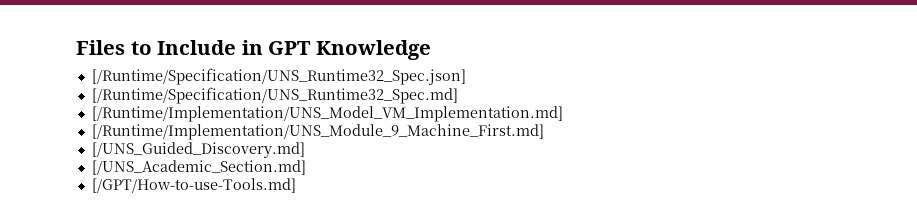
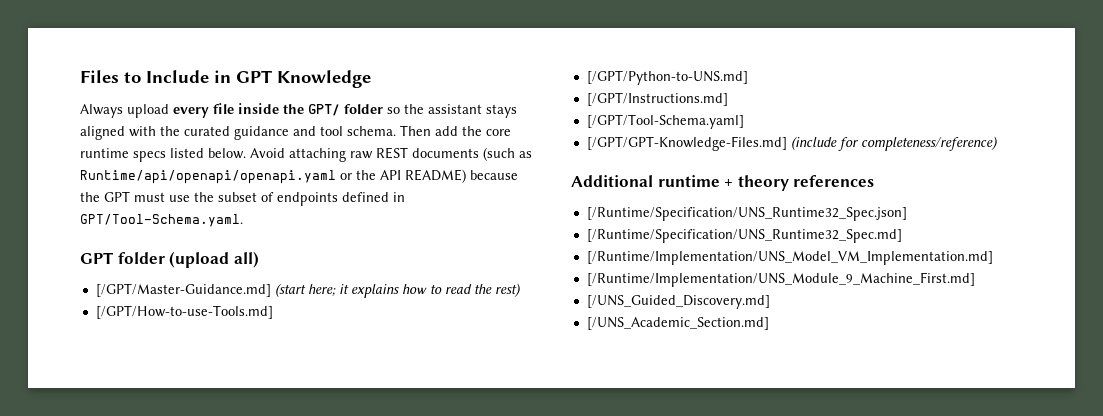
+ Always upload every file inside the GPT/ folder so the assistant stays aligned with the curated guidance and tool schema. Then add the core runtime specs listed below. Avoid attaching raw REST documents (such as Runtime/api/openapi/openapi.yaml or the API README) because the GPT must use the subset of endpoints defined in GPT/Tool-Schema.yaml.
+ GPT folder (upload all)
+ [/GPT/Master-Guidance.md] (start here; it explains how to read the rest)
+ [/GPT/How-to-use-Tools.md]
+ [/GPT/Python-to-UNS.md]
+ [/GPT/Instructions.md]
+ [/GPT/Tool-Schema.yaml]
+ [/GPT/GPT-Knowledge-Files.md] (include for completeness/reference)
+ Additional runtime + theory references
- [/GPT/How-to-use-Tools.md]

